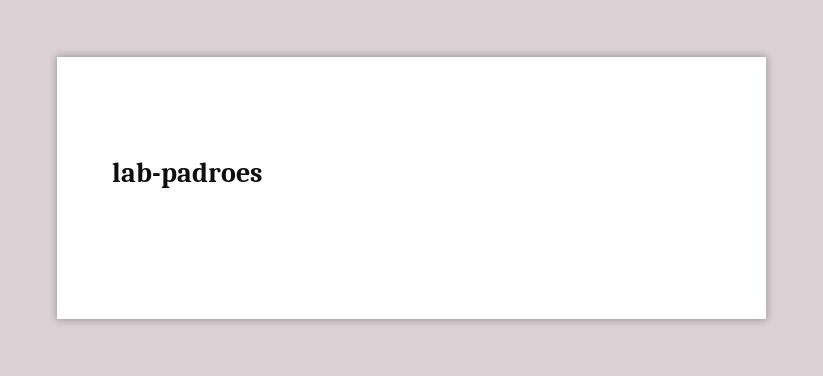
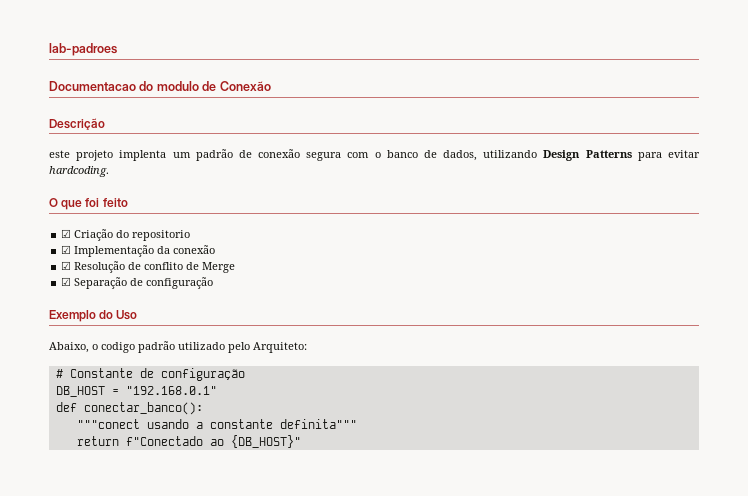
+ Documentacao do modulo de Conexão
+ Descrição
+ este projeto implenta um padrão de conexão segura com o banco de dados, utilizando Design Patterns para evitar hardcoding.
+ O que foi feito
+ ☑ Criação do repositorio
+ ☑ Implementação da conexão
+ ☑ Resolução de conflito de Merge
+ ☑ Separação de configuração
+ Exemplo do Uso
+ Abaixo, o codigo padrão utilizado pelo Arquiteto:
+ # Constante de configuração
+ DB_HOST = "192.168.0.1"
+ def conectar_banco():
+ """conect usando a constante definita"""
+ return f"Conectado ao {DB_HOST}"

